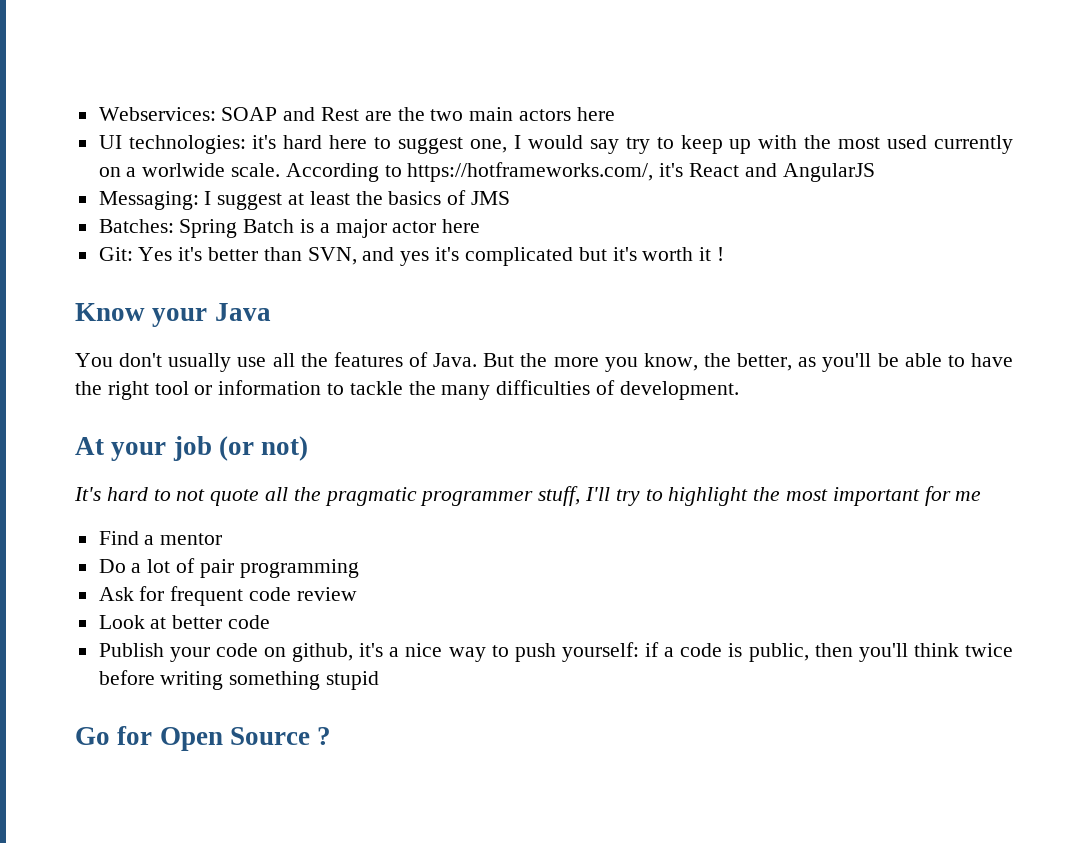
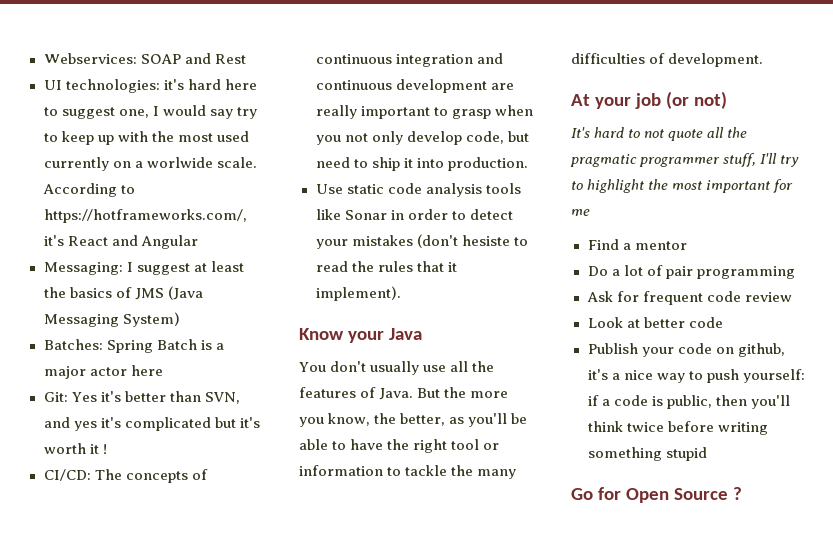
- Webservices: SOAP and Rest are the two main actors here
+ Webservices: SOAP and Rest
- According to https://hotframeworks.com/, it's React and AngularJS
+ According to https://hotframeworks.com/, it's React and Angular
- Messaging: I suggest at least the basics of JMS
+ Messaging: I suggest at least the basics of JMS (Java Messaging System)
+ CI/CD: The concepts of continuous integration and continuous development are really important to grasp when you not only develop code, but need to ship it into production.
+ Use static code analysis tools like Sonar in order to detect your mistakes (don't hesiste to read the rules that it implement).

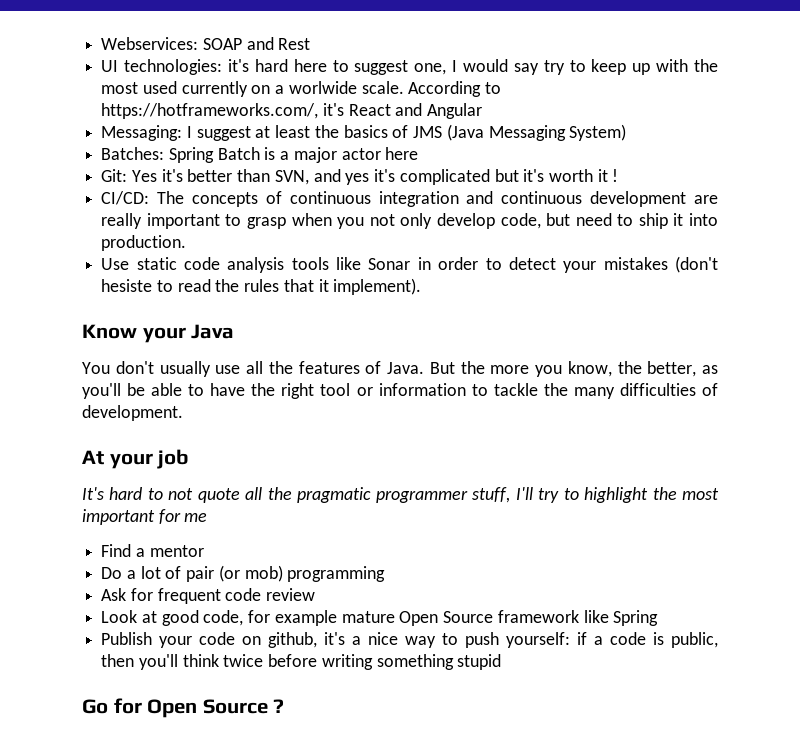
- At your job (or not)
+ At your job
- Do a lot of pair programming
+ Do a lot of pair (or mob) programming
- Look at better code
+ Look at good code, for example mature Open Source framework like Spring

